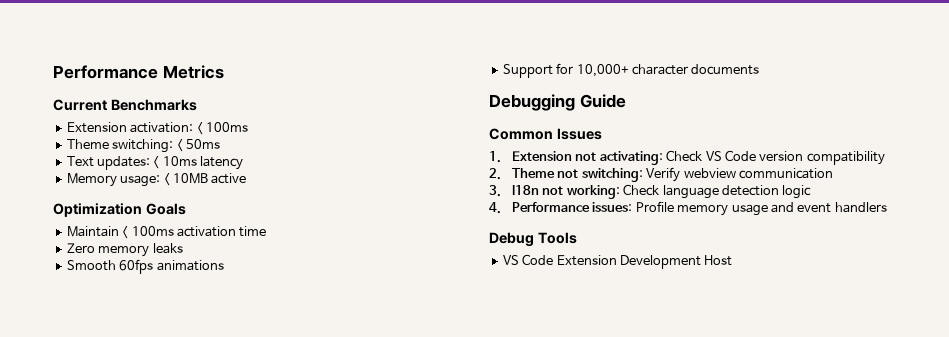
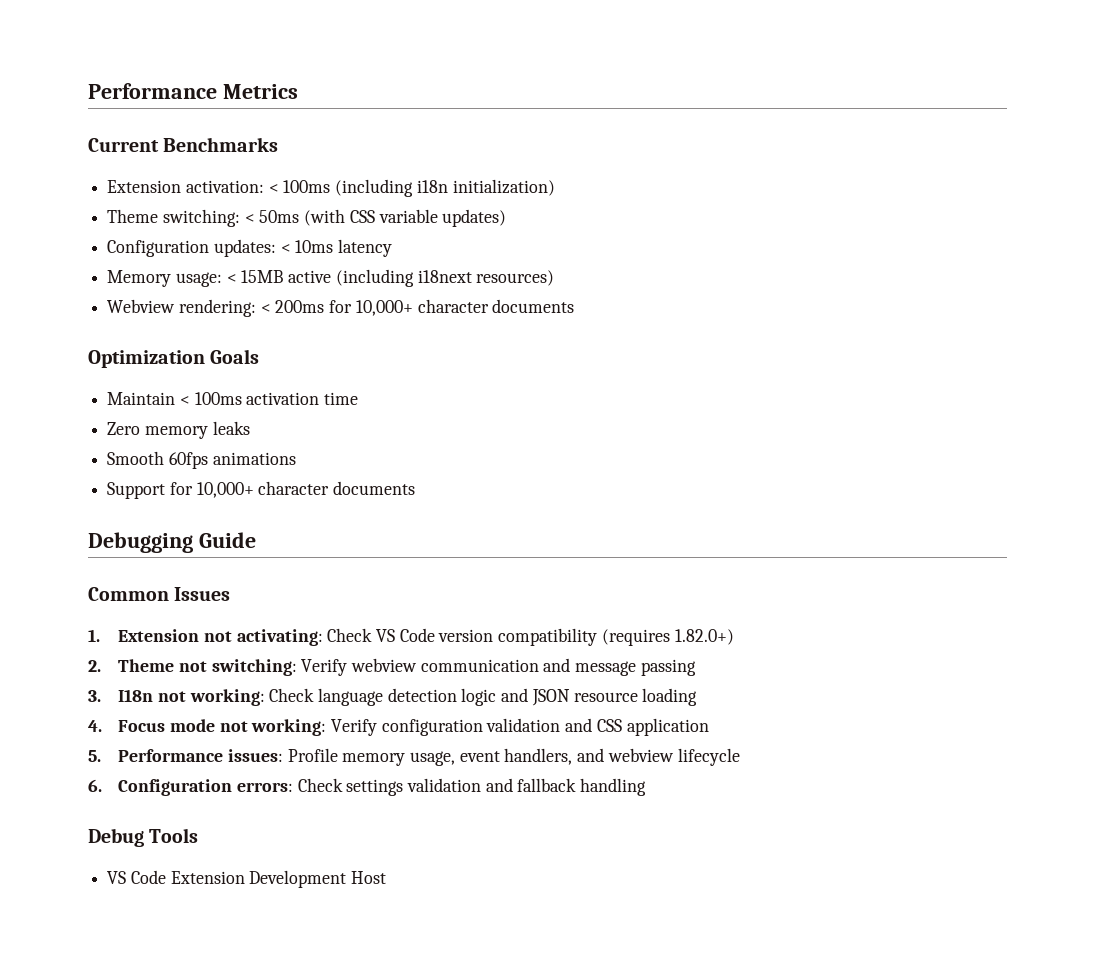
- Extension activation: < 100ms
+ Extension activation: < 100ms (including i18n initialization)
- Theme switching: < 50ms
- Text updates: < 10ms latency
+ Theme switching: < 50ms (with CSS variable updates)
+ Configuration updates: < 10ms latency
- Memory usage: < 10MB active
+ Memory usage: < 15MB active (including i18next resources)
+ Webview rendering: < 200ms for 10,000+ character documents
- 1. Extension not activating: Check VS Code version compatibility
+ 1. Extension not activating: Check VS Code version compatibility (requires 1.82.0+)
- 2. Theme not switching: Verify webview communication
+ 2. Theme not switching: Verify webview communication and message passing
- 3. I18n not working: Check language detection logic
- 4. Performance issues: Profile memory usage and event handlers
+ 3. I18n not working: Check language detection logic and JSON resource loading
+ 4. Focus mode not working: Verify configuration validation and CSS application
+ 5. Performance issues: Profile memory usage, event handlers, and webview lifecycle
+ 6. Configuration errors: Check settings validation and fallback handling

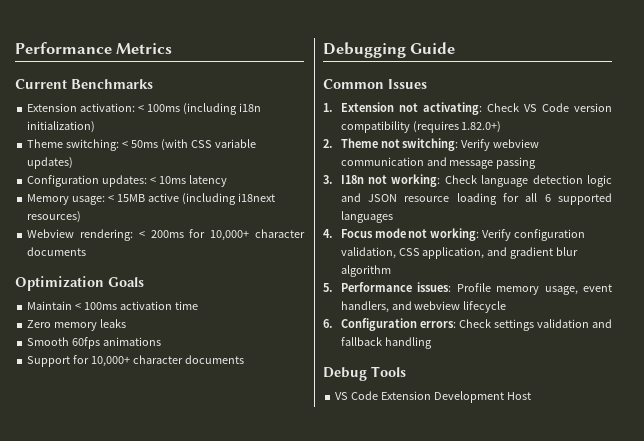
- 3. I18n not working: Check language detection logic and JSON resource loading
+ 3. I18n not working: Check language detection logic and JSON resource loading for all 6 supported languages
- 4. Focus mode not working: Verify configuration validation and CSS application
+ 4. Focus mode not working: Verify configuration validation, CSS application, and gradient blur algorithm

